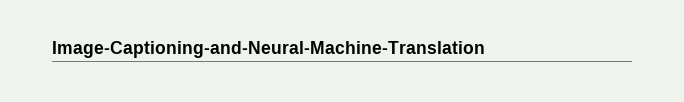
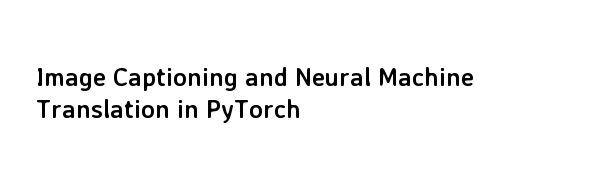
- Image-Captioning-and-Neural-Machine-Translation
+ Image Captioning and Neural Machine Translation in PyTorch

